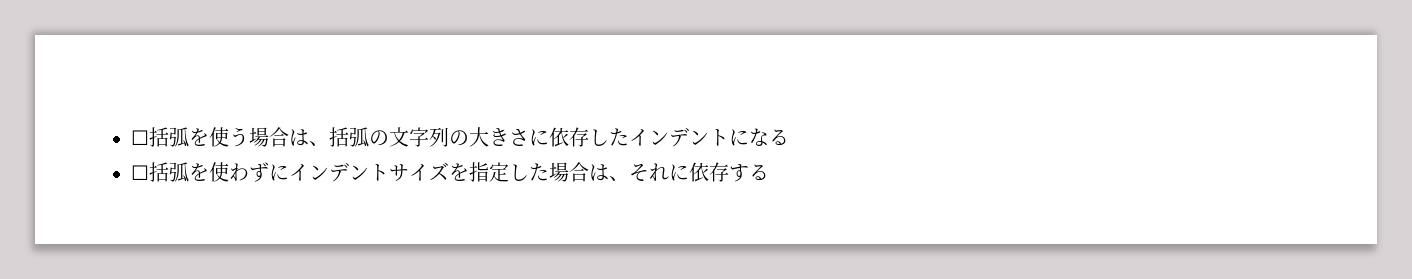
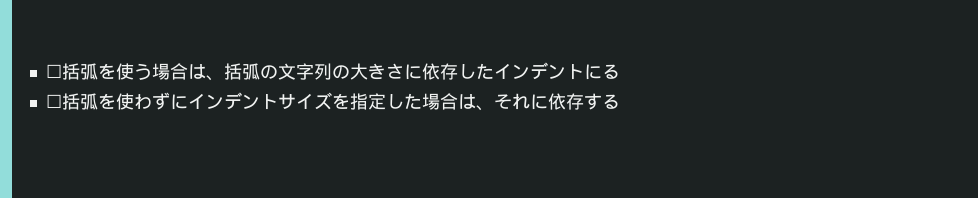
- ☐括弧を使う場合は、括弧の文字列の大きさに依存したインデントになる
+ ☐括弧を使う場合は、括弧の文字列の大きさに依存したインデントにる

